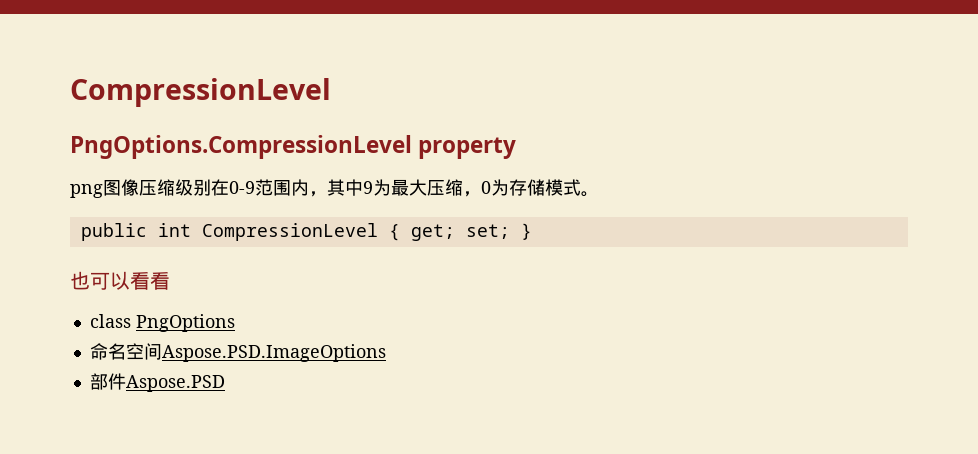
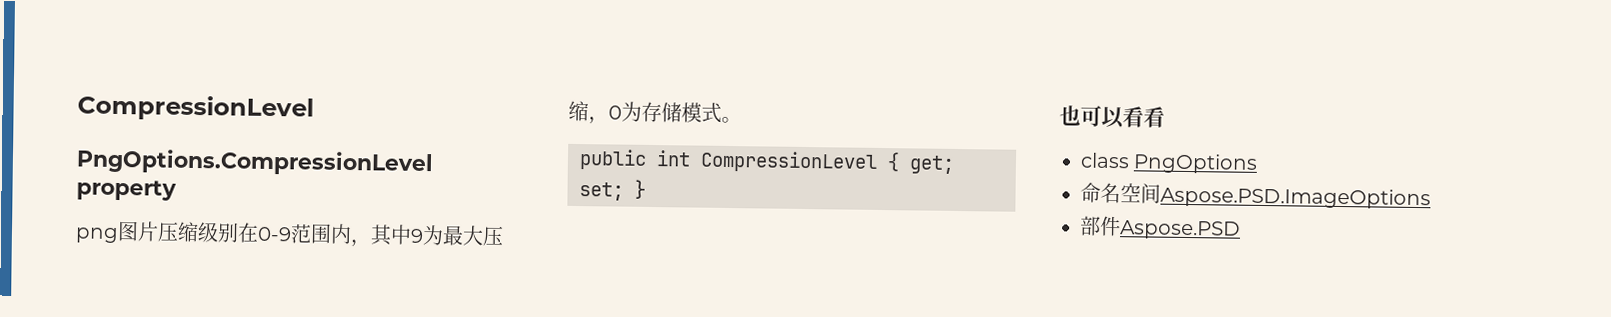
- png图像压缩级别在0-9范围内，其中9为最大压缩，0为存储模式。
+ png图片压缩级别在0-9范围内，其中9为最大压缩，0为存储模式。

